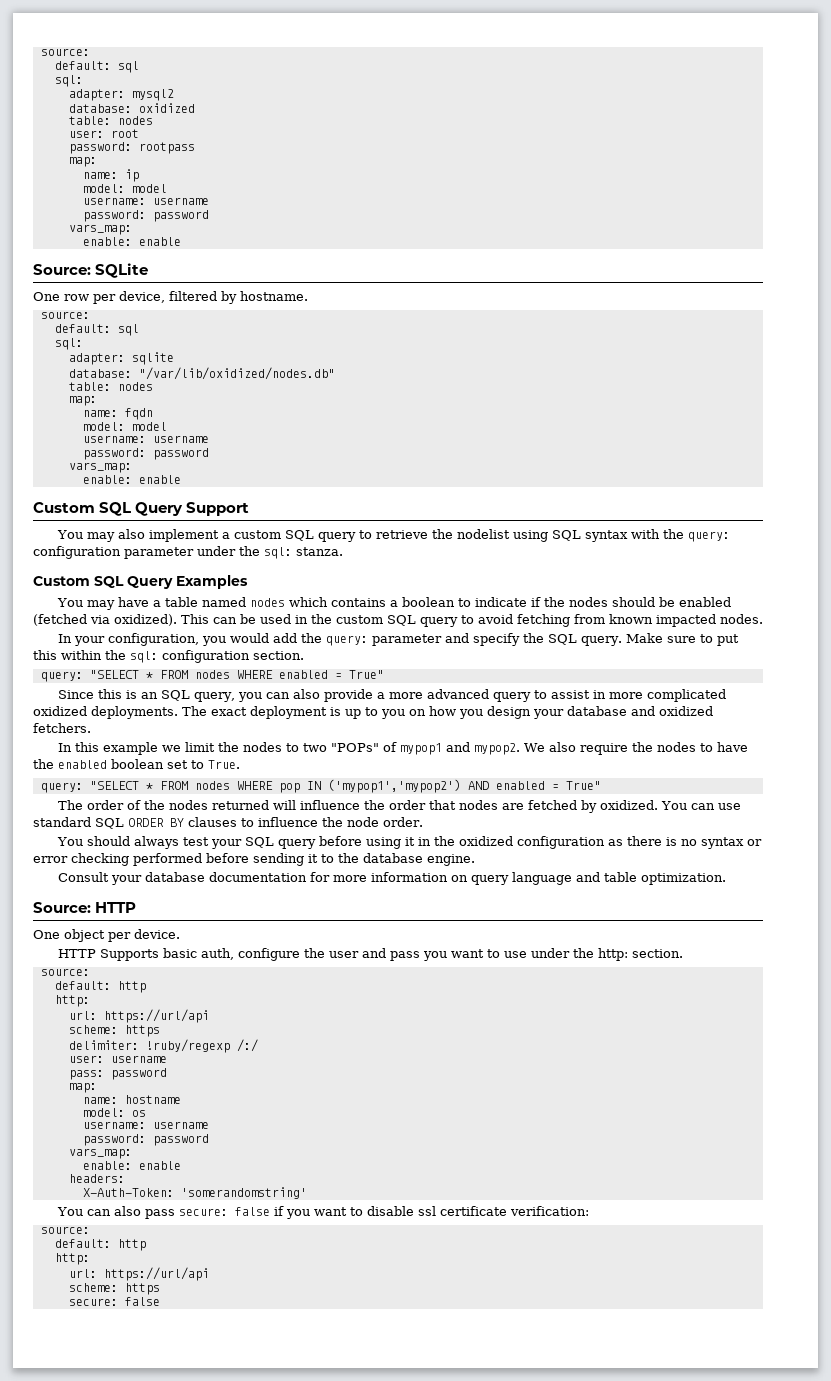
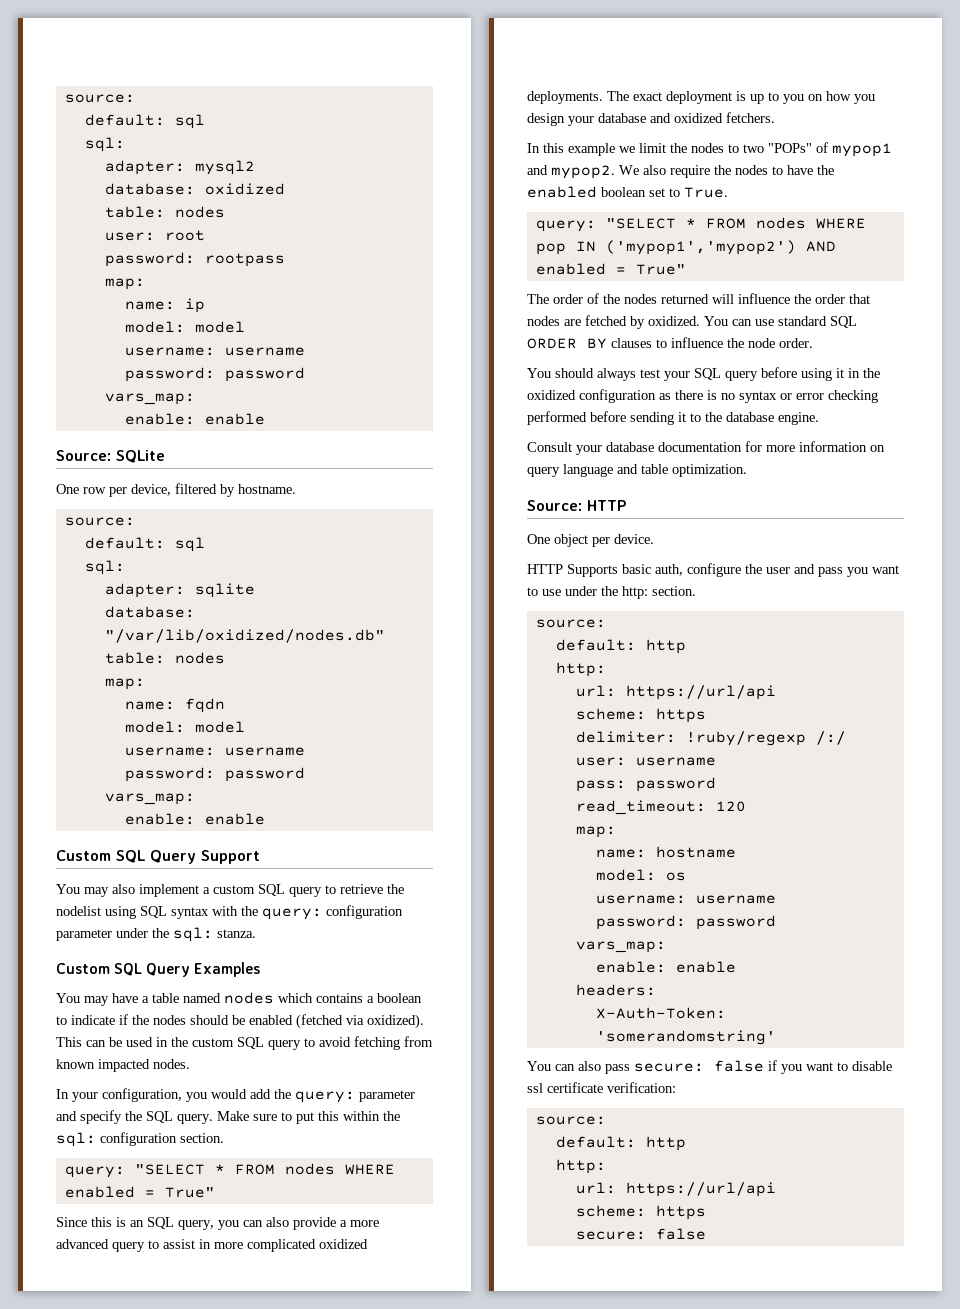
+ read_timeout: 120

